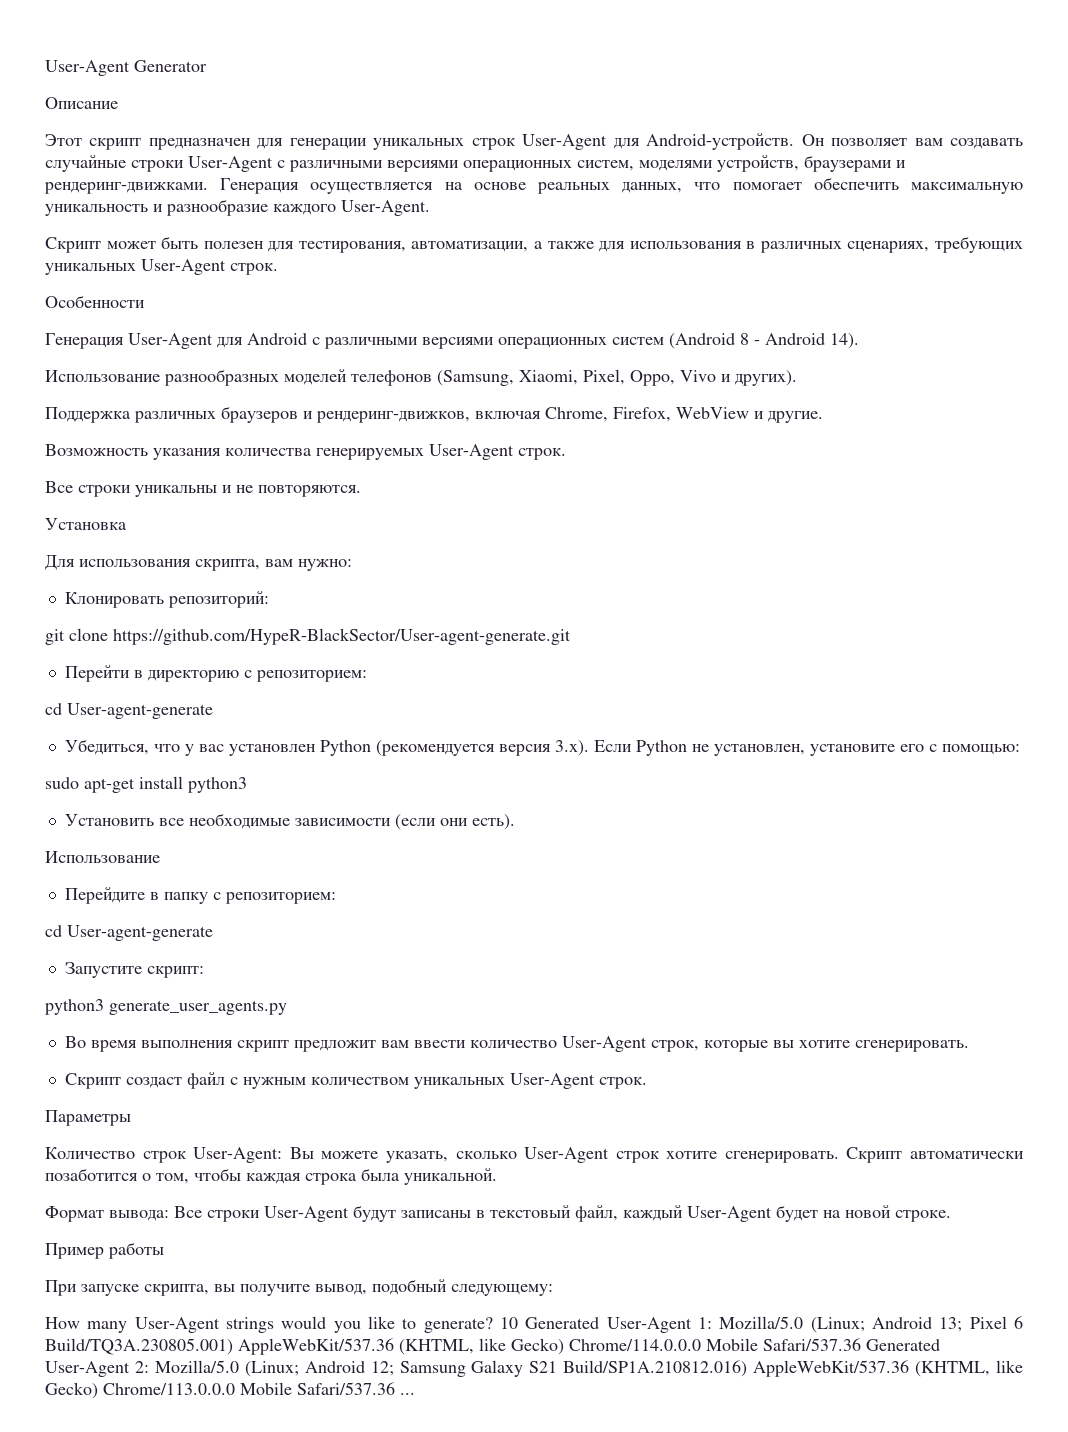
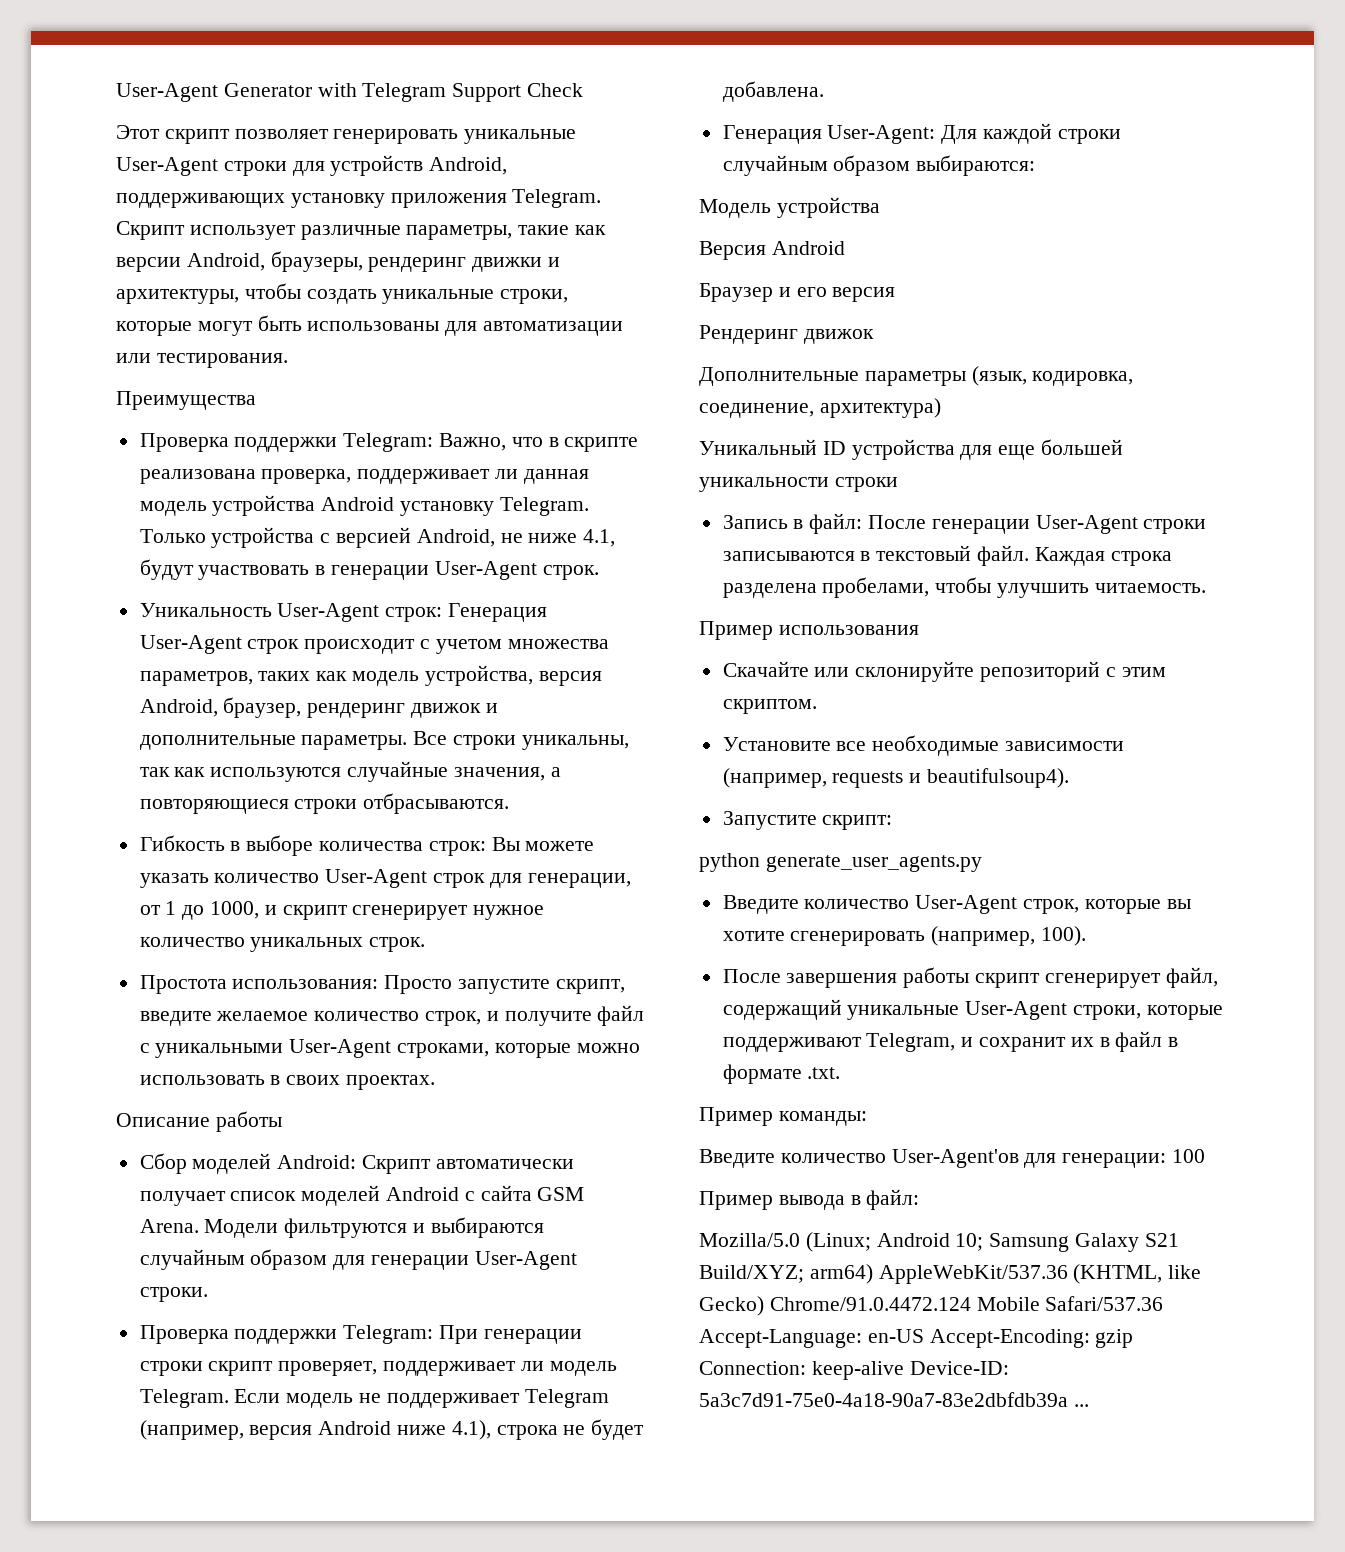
- User-Agent Generator
- Описание
- Этот скрипт предназначен для генерации уникальных строк User-Agent для Android-устройств. Он позволяет вам создавать случайные строки User-Agent с различными версиями операционных систем, моделями устройств, браузерами и рендеринг-движками. Генерация осуществляется на основе реальных данных, что помогает обеспечить максимальную уникальность и разнообразие каждого User-Agent.
- Скрипт может быть полезен для тестирования, автоматизации, а также для использования в различных сценариях, требующих уникальных User-Agent строк.
- Особенности
- Генерация User-Agent для Android с различными версиями операционных систем (Android 8 - Android 14).
- Использование разнообразных моделей телефонов (Samsung, Xiaomi, Pixel, Oppo, Vivo и других).
- Поддержка различных браузеров и рендеринг-движков, включая Chrome, Firefox, WebView и другие.
- Возможность указания количества генерируемых User-Agent строк.
- Все строки уникальны и не повторяются.
- Установка
- Для использования скрипта, вам нужно:
- Клонировать репозиторий:
- git clone https://github.com/HypeR-BlackSector/User-agent-generate.git
- Перейти в директорию с репозиторием:
- cd User-agent-generate
- Убедиться, что у вас установлен Python (рекомендуется версия 3.x). Если Python не установлен, установите его с помощью:
- sudo apt-get install python3
- Установить все необходимые зависимости (если они есть).
- Использование
- Перейдите в папку с репозиторием:
- cd User-agent-generate
+ User-Agent Generator with Telegram Support Check
+ Этот скрипт позволяет генерировать уникальные User-Agent строки для устройств Android, поддерживающих установку приложения Telegram. Скрипт использует различные параметры, такие как версии Android, браузеры, рендеринг движки и архитектуры, чтобы создать уникальные строки, которые могут быть использованы для автоматизации или тестирования.
+ Преимущества
+ Проверка поддержки Telegram: Важно, что в скрипте реализована проверка, поддерживает ли данная модель устройства Android установку Telegram. Только устройства с версией Android, не ниже 4.1, будут участвовать в генерации User-Agent строк.
+ Уникальность User-Agent строк: Генерация User-Agent строк происходит с учетом множества параметров, таких как модель устройства, версия Android, браузер, рендеринг движок и дополнительные параметры. Все строки уникальны, так как используются случайные значения, а повторяющиеся строки отбрасываются.
+ Гибкость в выборе количества строк: Вы можете указать количество User-Agent строк для генерации, от 1 до 1000, и скрипт сгенерирует нужное количество уникальных строк.
+ Простота использования: Просто запустите скрипт, введите желаемое количество строк, и получите файл с уникальными User-Agent строками, которые можно использовать в своих проектах.
+ Описание работы
+ Сбор моделей Android: Скрипт автоматически получает список моделей Android с сайта GSM Arena. Модели фильтруются и выбираются случайным образом для генерации User-Agent строки.
+ Проверка поддержки Telegram: При генерации строки скрипт проверяет, поддерживает ли модель Telegram. Если модель не поддерживает Telegram (например, версия Android ниже 4.1), строка не будет добавлена.
+ Генерация User-Agent: Для каждой строки случайным образом выбираются:
+ Модель устройства
+ Версия Android
+ Браузер и его версия
+ Рендеринг движок
+ Дополнительные параметры (язык, кодировка, соединение, архитектура)
+ Уникальный ID устройства для еще большей уникальности строки
+ Запись в файл: После генерации User-Agent строки записываются в текстовый файл. Каждая строка разделена пробелами, чтобы улучшить читаемость.
+ Пример использования
+ Скачайте или склонируйте репозиторий с этим скриптом.
+ Установите все необходимые зависимости (например, requests и beautifulsoup4).
- python3 generate_user_agents.py
+ python generate_user_agents.py
- Во время выполнения скрипт предложит вам ввести количество User-Agent строк, которые вы хотите сгенерировать.
- Скрипт создаст файл с нужным количеством уникальных User-Agent строк.
- Параметры
- Количество строк User-Agent: Вы можете указать, сколько User-Agent строк хотите сгенерировать. Скрипт автоматически позаботится о том, чтобы каждая строка была уникальной.
- Формат вывода: Все строки User-Agent будут записаны в текстовый файл, каждый User-Agent будет на новой строке.
- Пример работы
- При запуске скрипта, вы получите вывод, подобный следующему:
- How many User-Agent strings would you like to generate? 10 Generated User-Agent 1: Mozilla/5.0 (Linux; Android 13; Pixel 6 Build/TQ3A.230805.001) AppleWebKit/537.36 (KHTML, like Gecko) Chrome/114.0.0.0 Mobile Safari/537.36 Generated User-Agent 2: Mozilla/5.0 (Linux; Android 12; Samsung Galaxy S21 Build/SP1A.210812.016) AppleWebKit/537.36 (KHTML, like Gecko) Chrome/113.0.0.0 Mobile Safari/537.36 ...
+ Введите количество User-Agent строк, которые вы хотите сгенерировать (например, 100).
+ После завершения работы скрипт сгенерирует файл, содержащий уникальные User-Agent строки, которые поддерживают Telegram, и сохранит их в файл в формате .txt.
+ Пример команды:
+ Введите количество User-Agent'ов для генерации: 100
+ Пример вывода в файл:
+ Mozilla/5.0 (Linux; Android 10; Samsung Galaxy S21 Build/XYZ; arm64) AppleWebKit/537.36 (KHTML, like Gecko) Chrome/91.0.4472.124 Mobile Safari/537.36 Accept-Language: en-US Accept-Encoding: gzip Connection: keep-alive Device-ID: 5a3c7d91-75e0-4a18-90a7-83e2dbfdb39a ...

